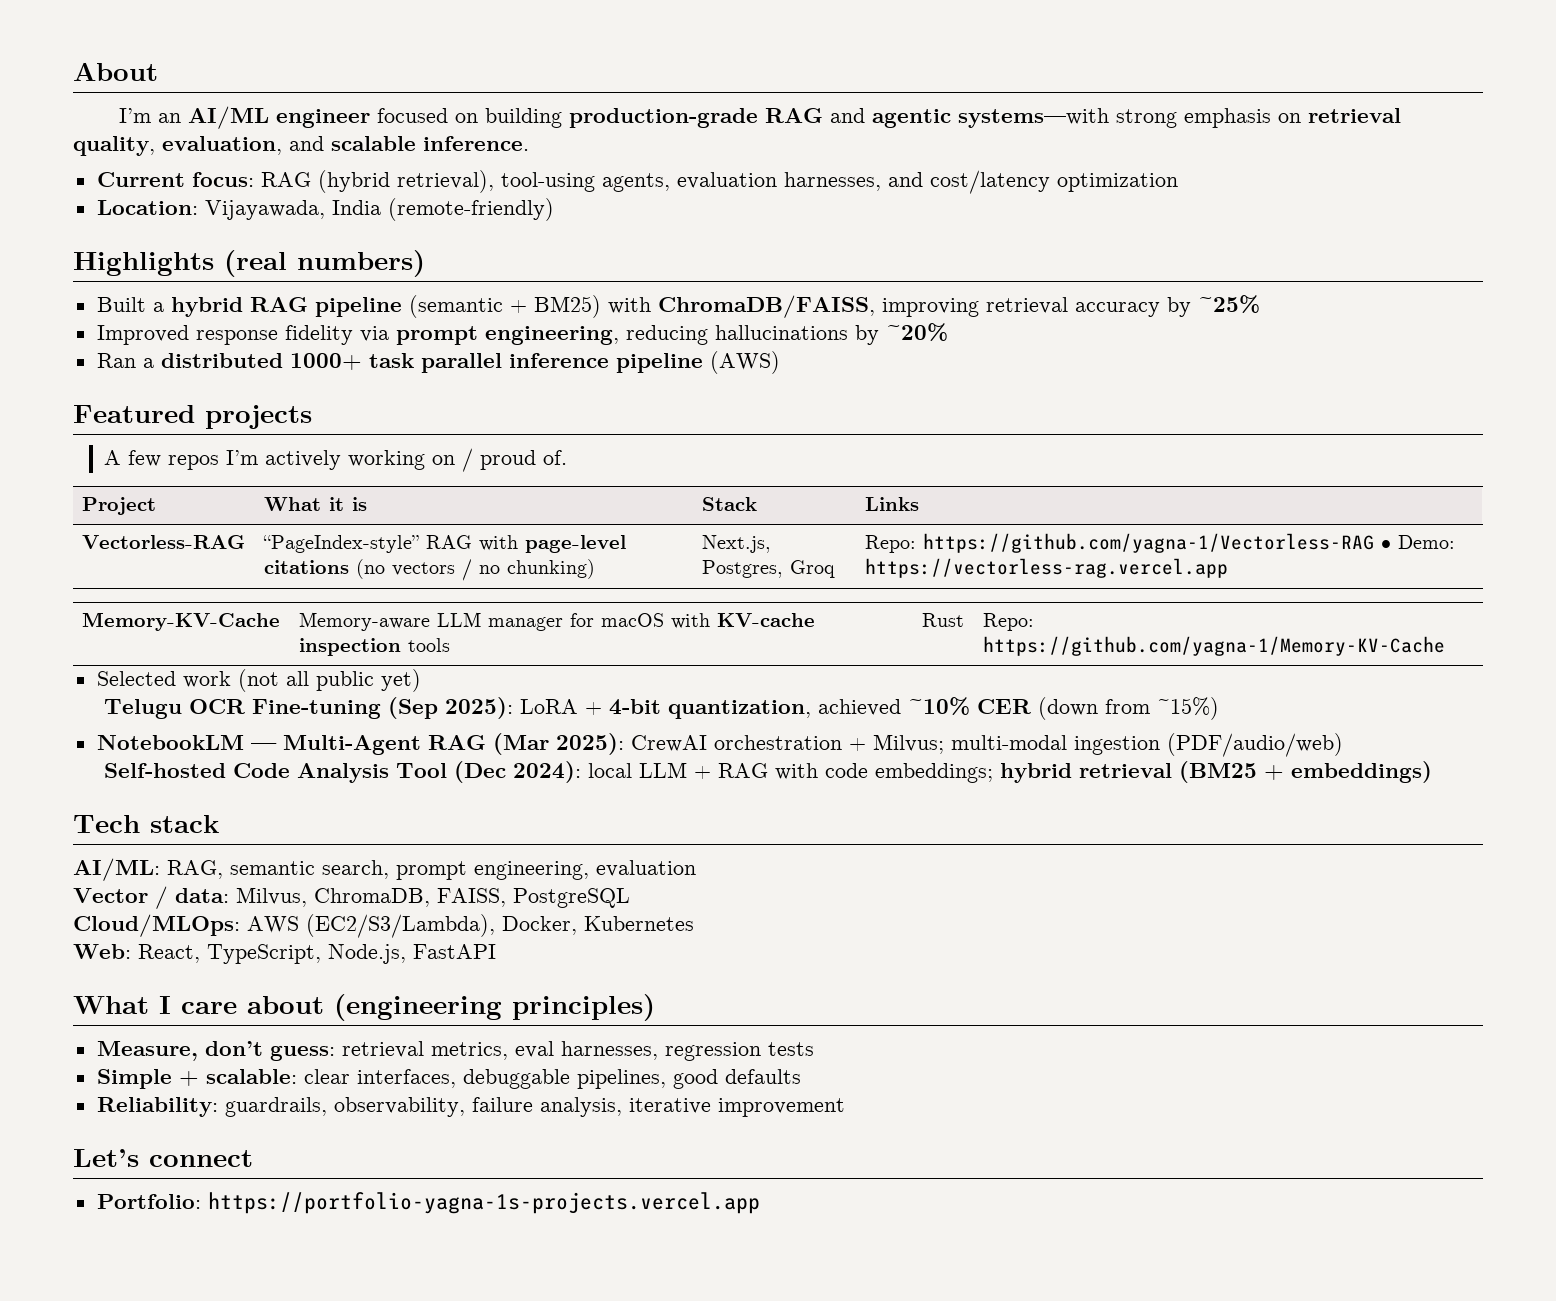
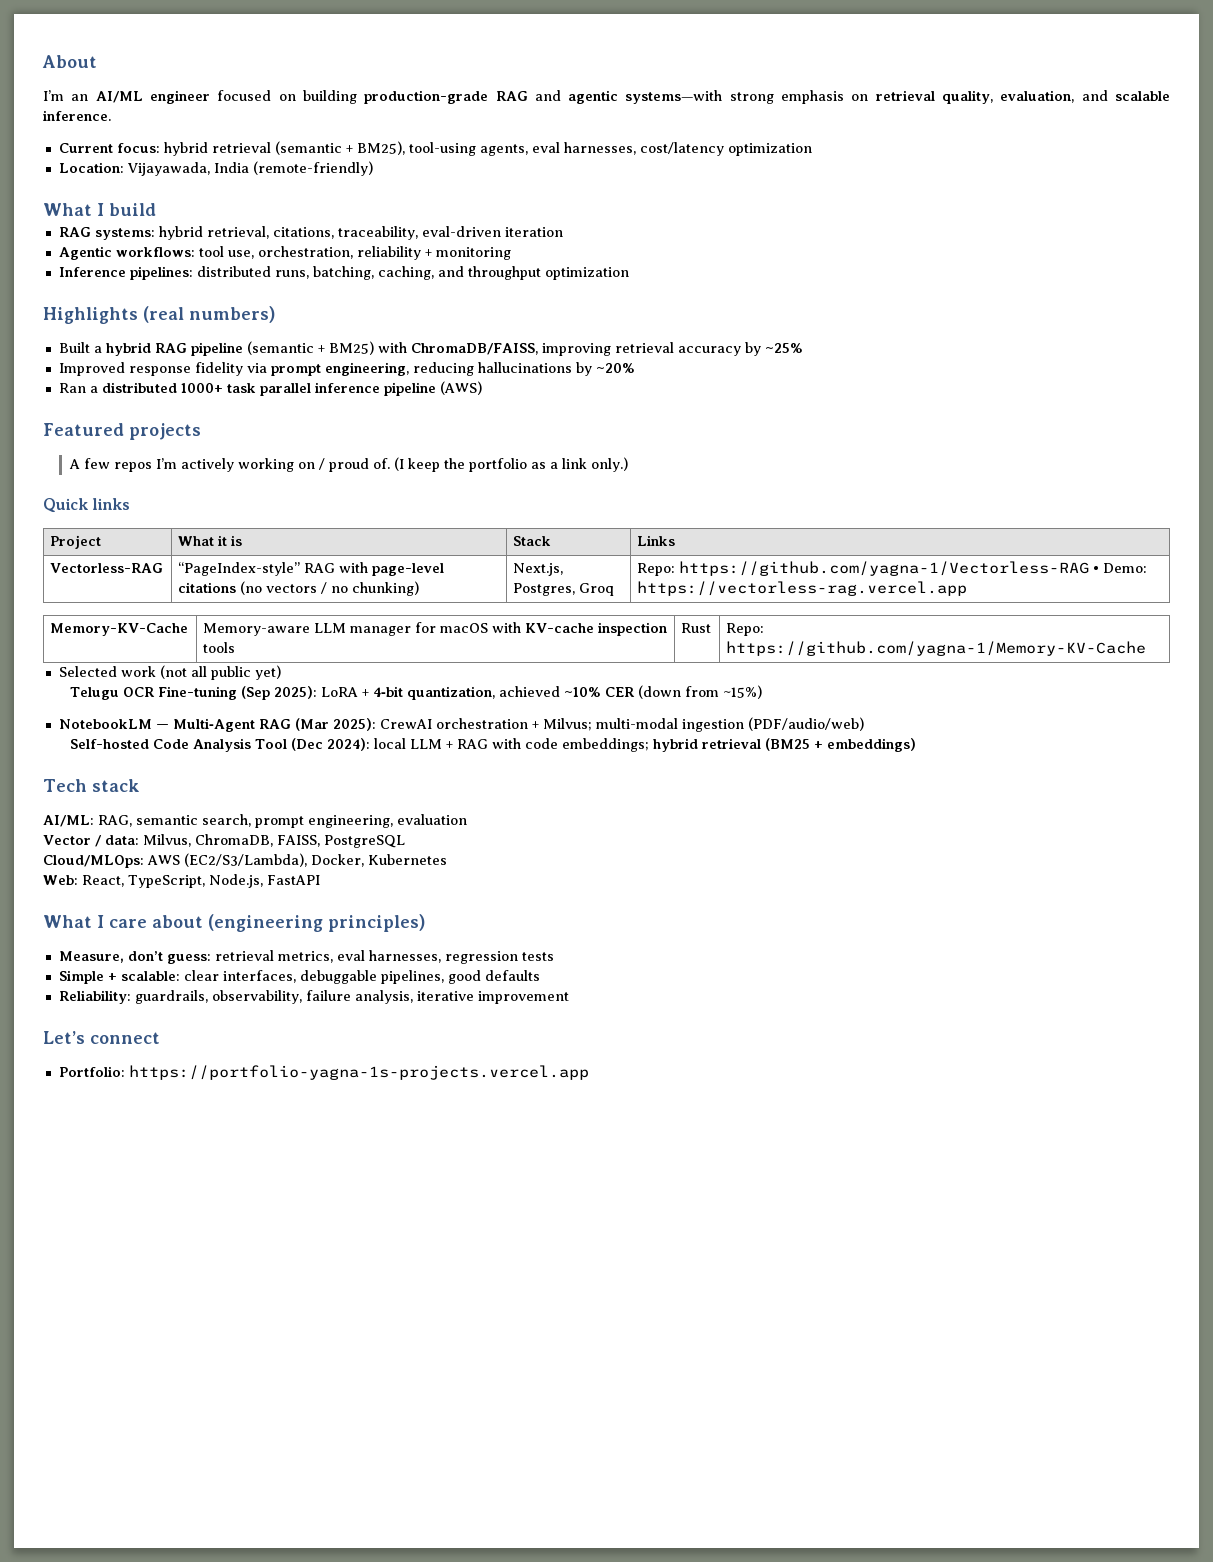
- Current focus: RAG (hybrid retrieval), tool-using agents, evaluation harnesses, and cost/latency optimization
+ Current focus: hybrid retrieval (semantic + BM25), tool-using agents, eval harnesses, cost/latency optimization
+ What I build
+ RAG systems: hybrid retrieval, citations, traceability, eval-driven iteration
+ Agentic workflows: tool use, orchestration, reliability + monitoring
+ Inference pipelines: distributed runs, batching, caching, and throughput optimization
+ (I keep the portfolio as a link only.)
+ Quick links

